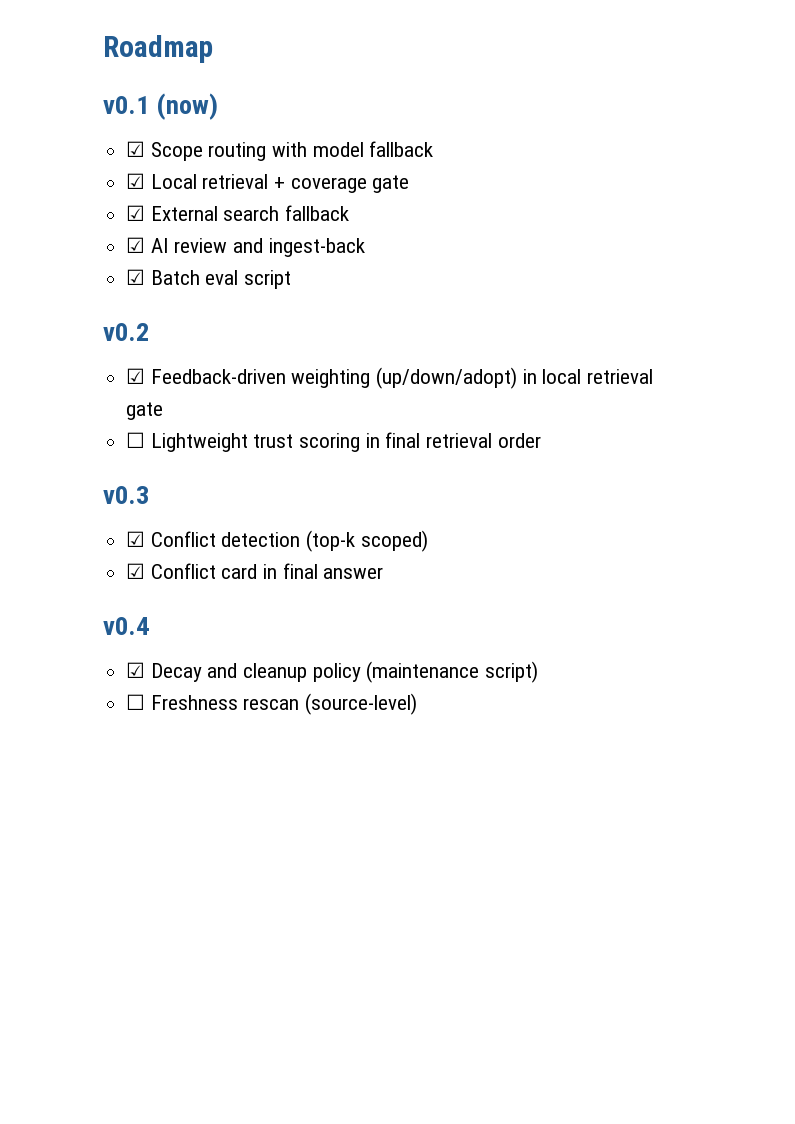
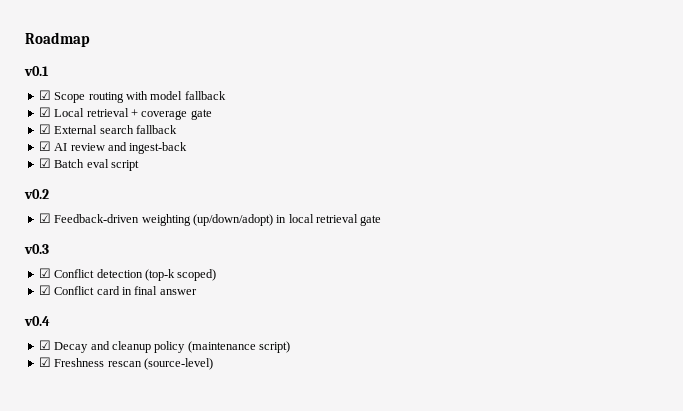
- v0.1 (now)
+ v0.1
- ☐ Lightweight trust scoring in final retrieval order
- ☐ Freshness rescan (source-level)
+ ☑ Freshness rescan (source-level)

